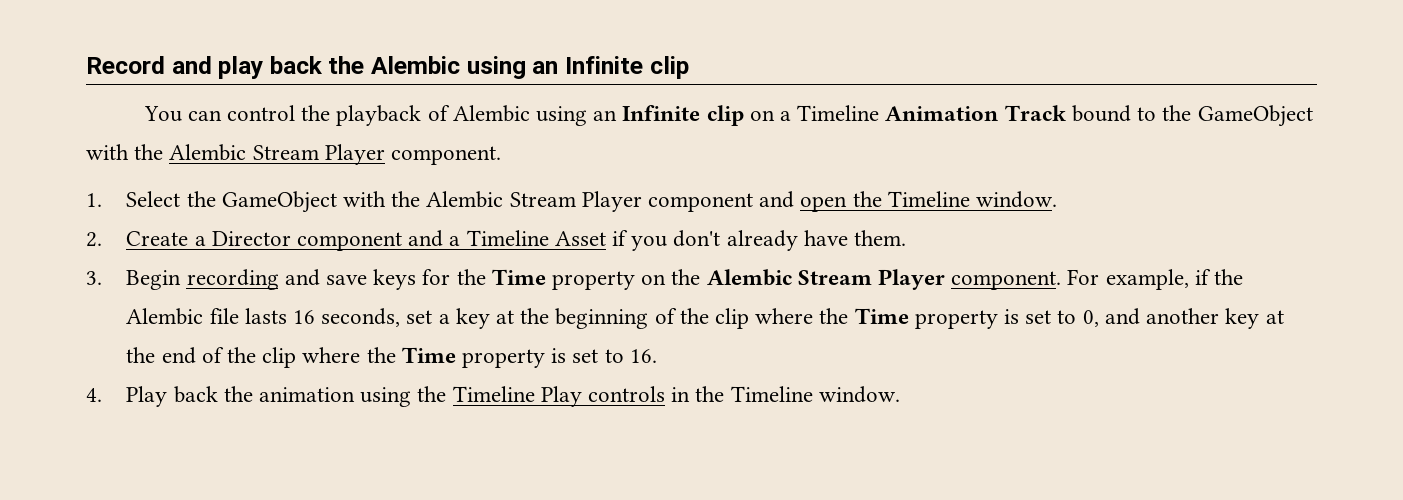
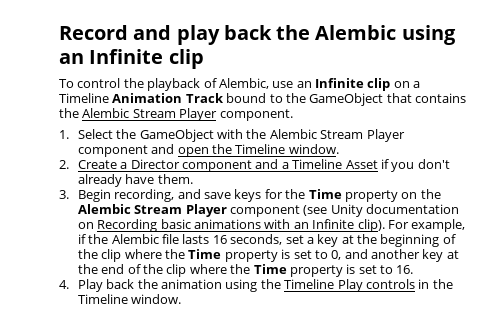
- You can control the playback of Alembic using an Infinite clip on a Timeline Animation Track bound to the GameObject with the Alembic Stream Player component.
+ To control the playback of Alembic, use an Infinite clip on a Timeline Animation Track bound to the GameObject that contains the Alembic Stream Player component.
- 3. Begin recording and save keys for the Time property on the Alembic Stream Player component.
+ 3. Begin recording, and save keys for the Time property on the Alembic Stream Player component (see Unity documentation on Recording basic animations with an Infinite clip).

